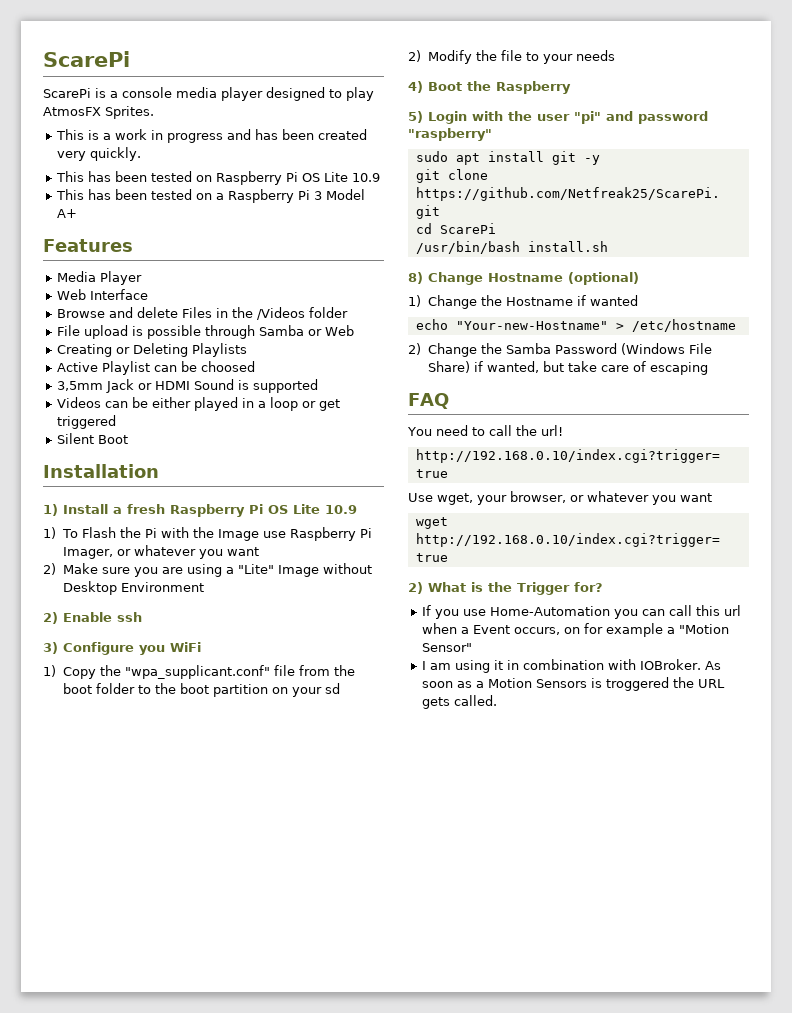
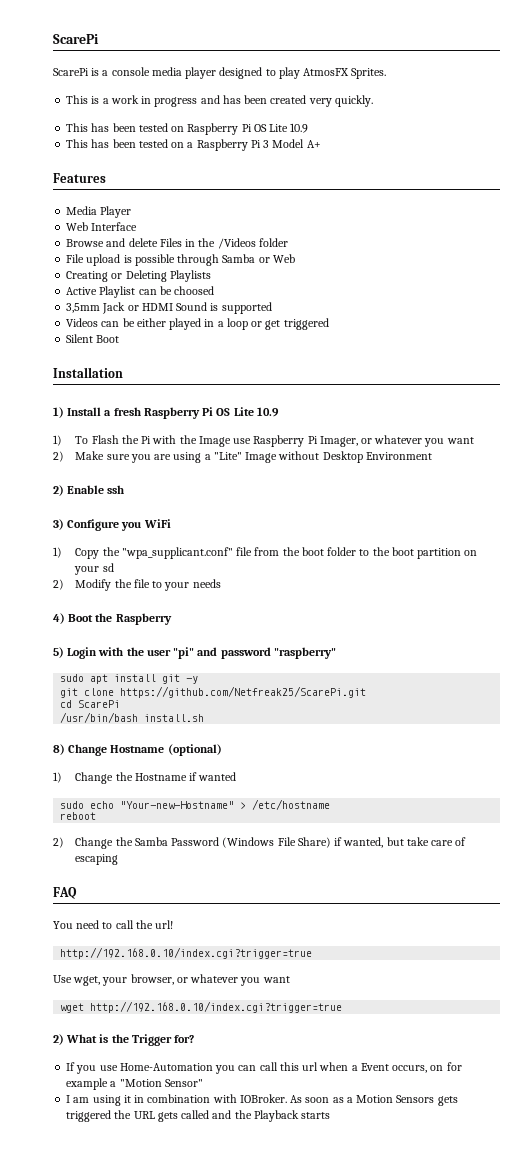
- echo "Your-new-Hostname" > /etc/hostname
+ sudo echo "Your-new-Hostname" > /etc/hostname
+ reboot
- As soon as a Motion Sensors is troggered the URL gets called.
+ As soon as a Motion Sensors gets triggered the URL gets called and the Playback starts

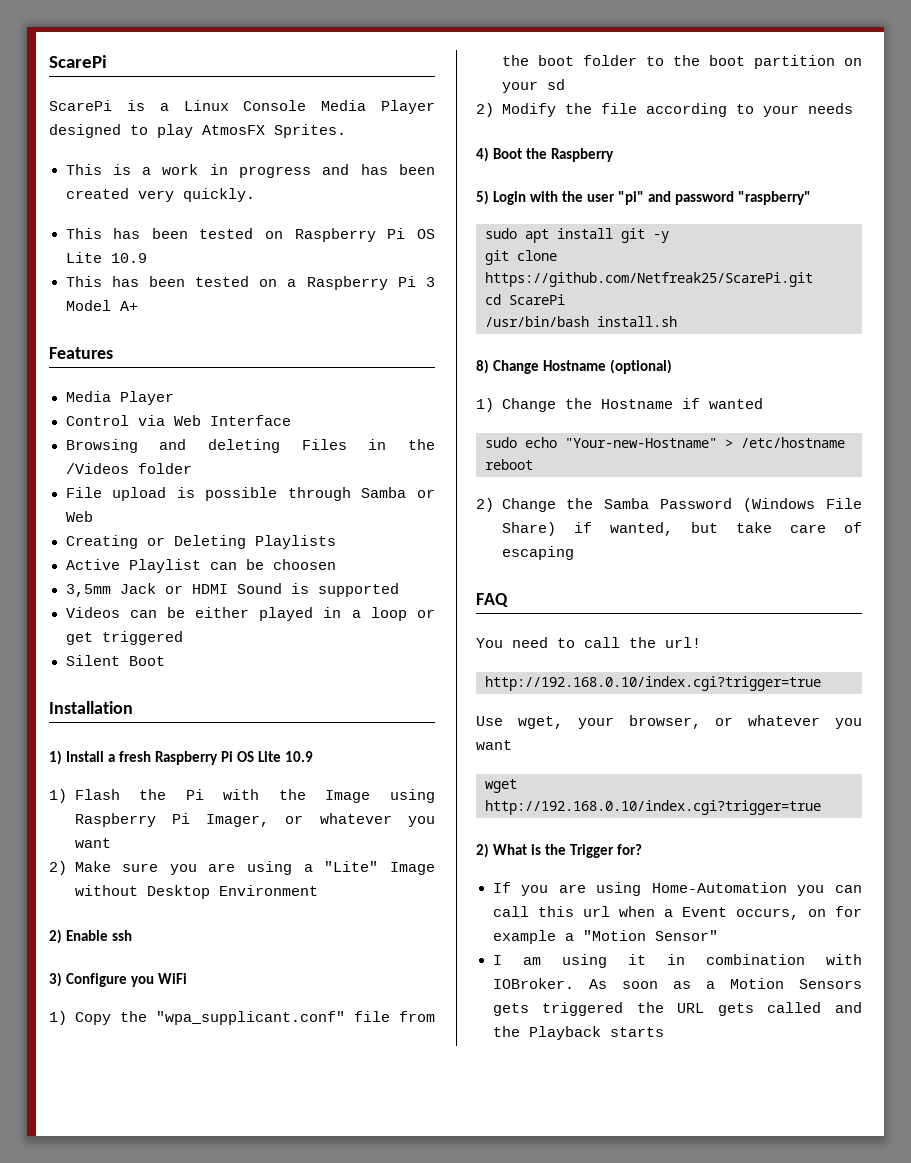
- ScarePi is a console media player designed to play AtmosFX Sprites.
+ ScarePi is a Linux Console Media Player designed to play AtmosFX Sprites.
- Web Interface
+ Control via Web Interface
- Browse and delete Files in the /Videos folder
+ Browsing and deleting Files in the /Videos folder
- Active Playlist can be choosed
+ Active Playlist can be choosen
- 1) To Flash the Pi with the Image use Raspberry Pi Imager, or whatever you want
+ 1) Flash the Pi with the Image using Raspberry Pi Imager, or whatever you want
- 2) Modify the file to your needs
+ 2) Modify the file according to your needs
- If you use Home-Automation you can call this url when a Event occurs, on for example a "Motion Sensor"
+ If you are using Home-Automation you can call this url when a Event occurs, on for example a "Motion Sensor"

